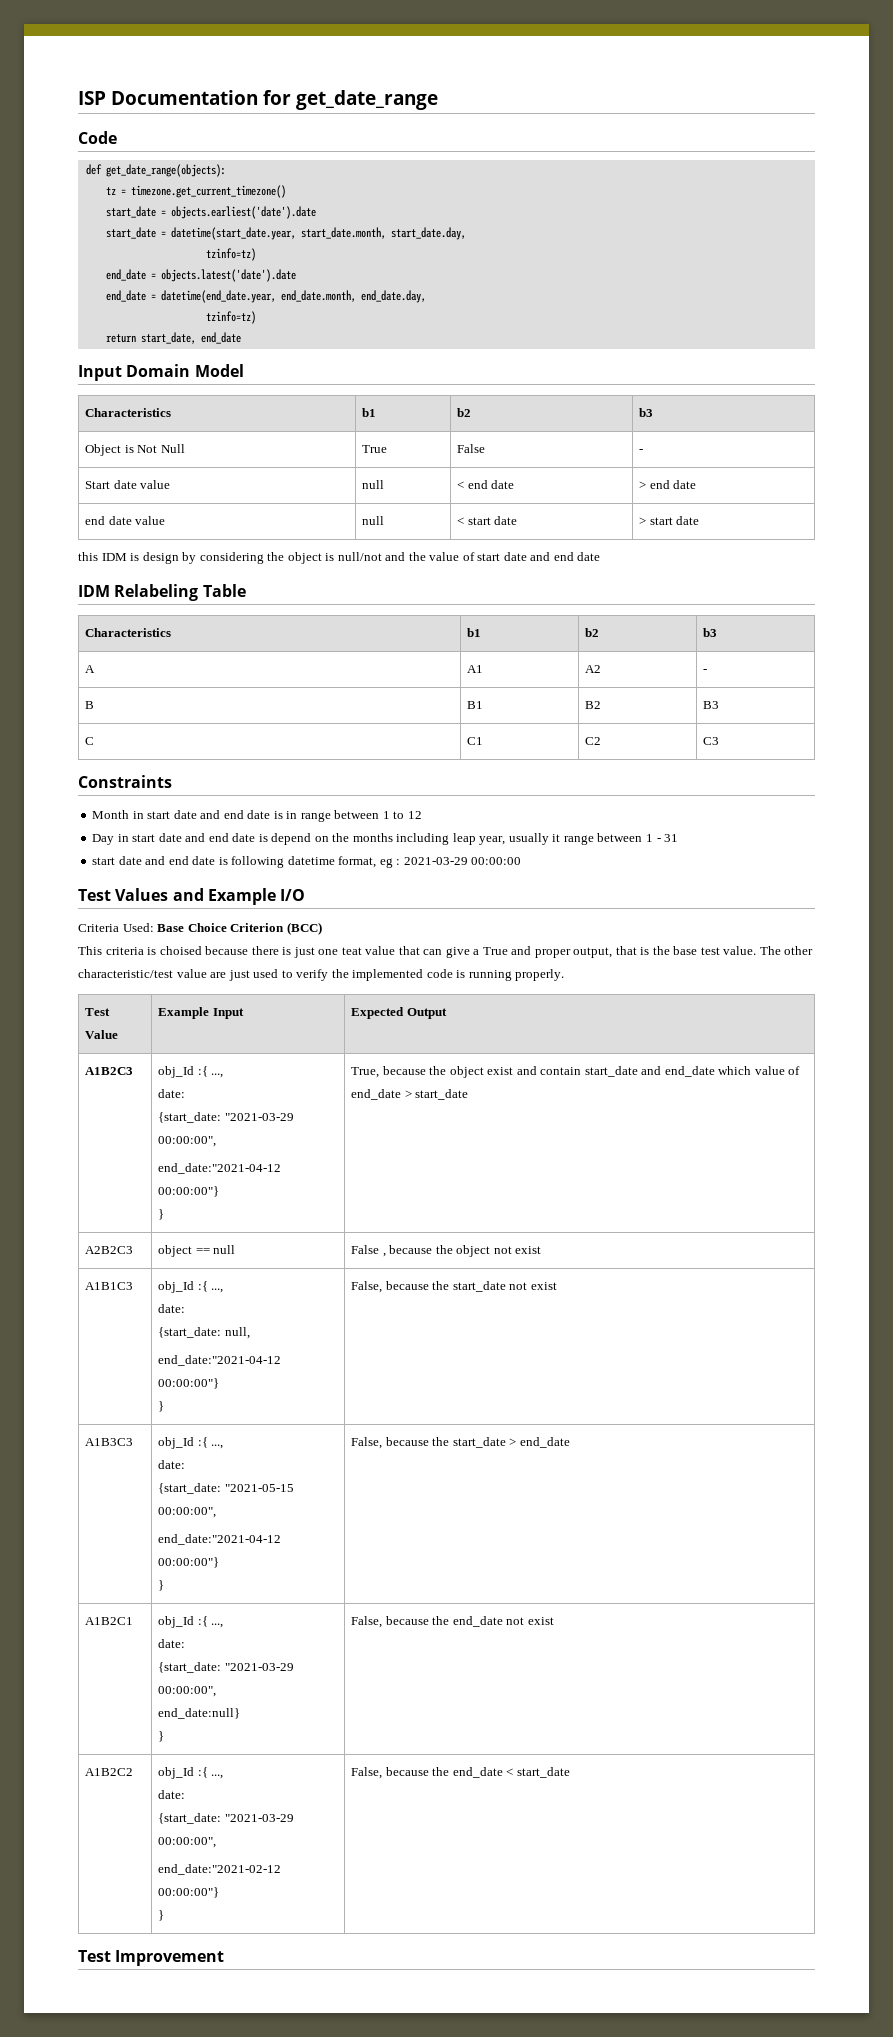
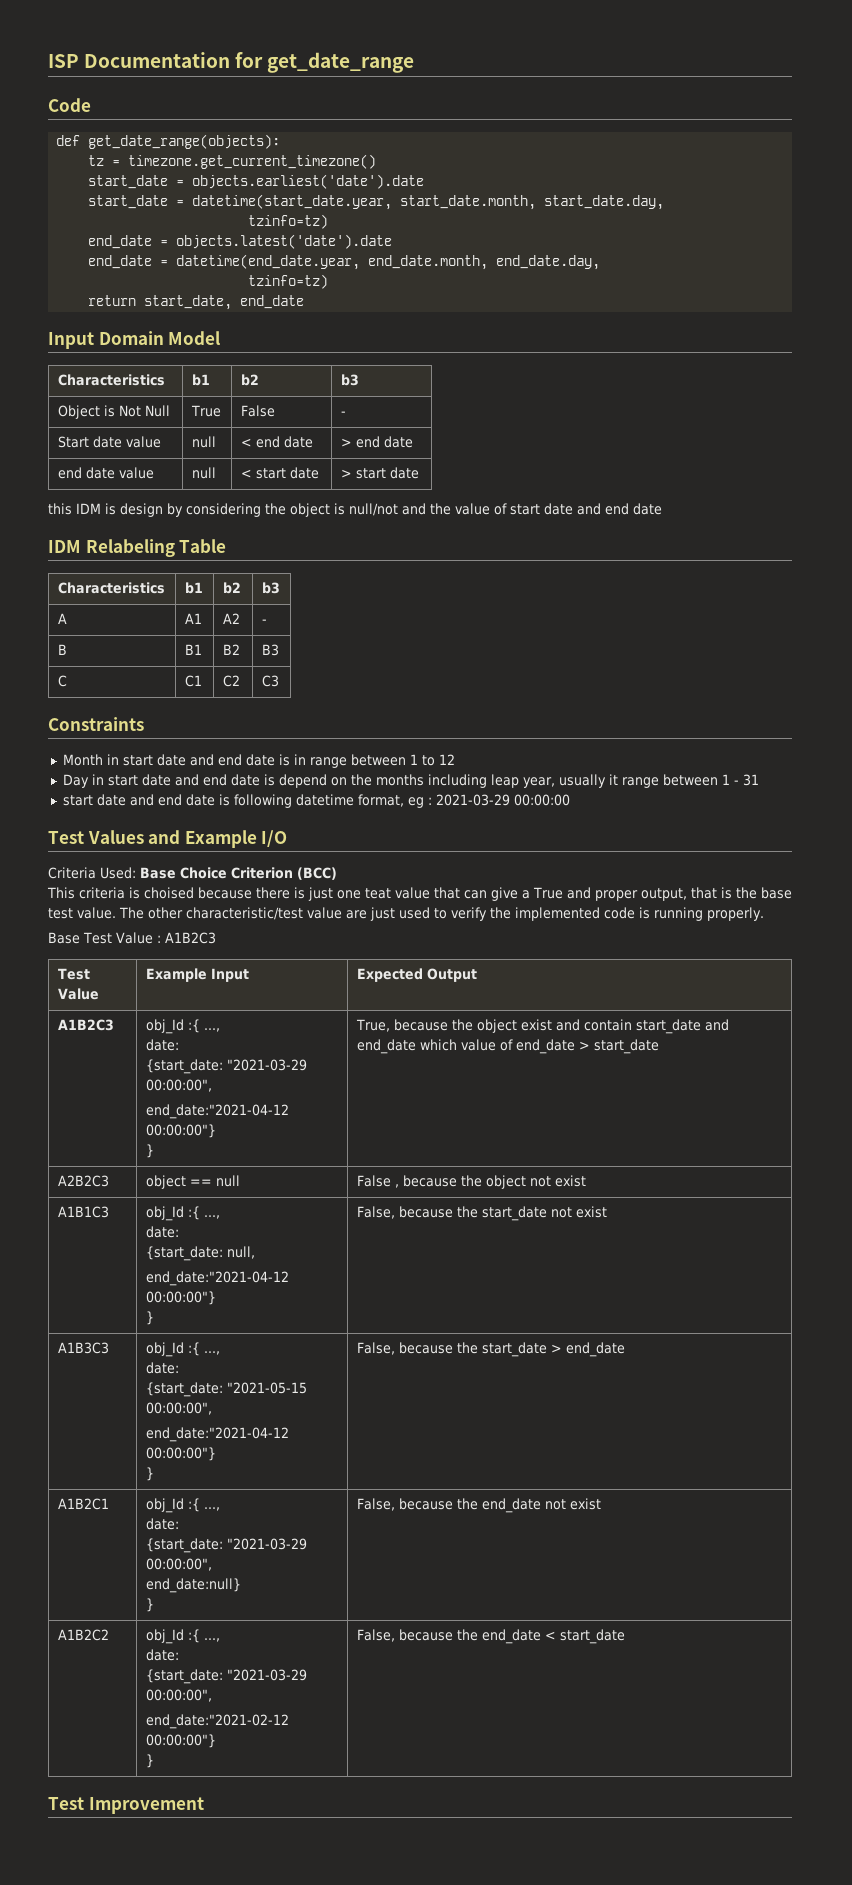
+ Base Test Value : A1B2C3

